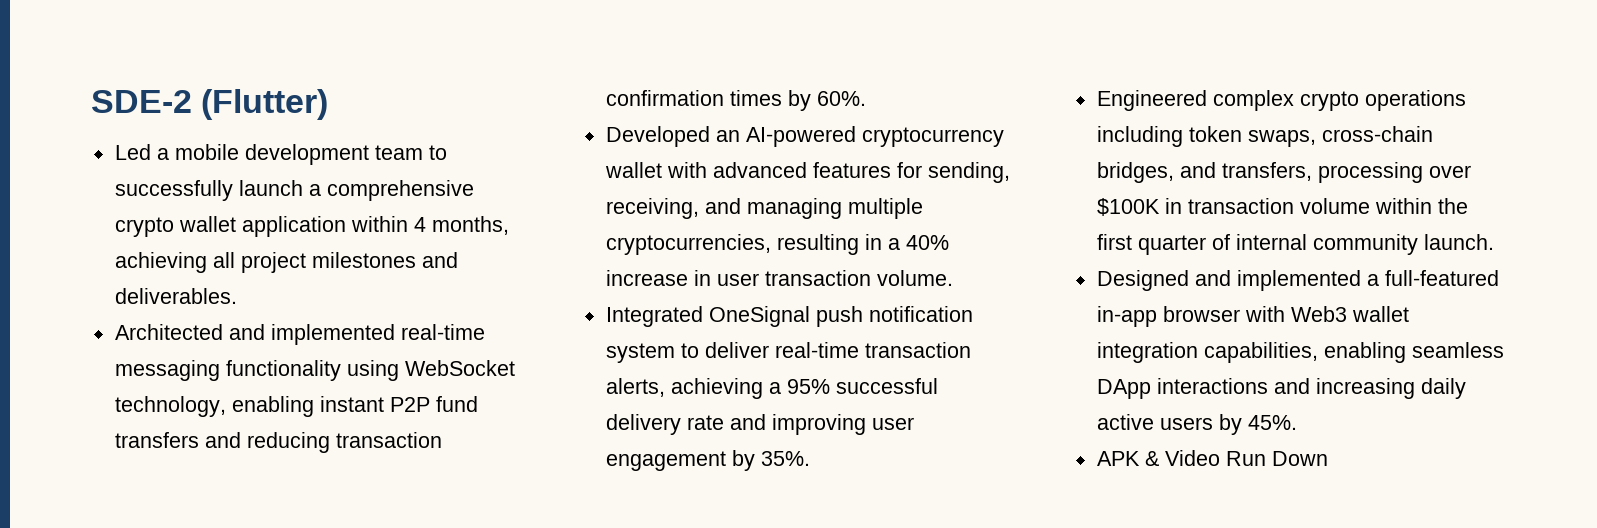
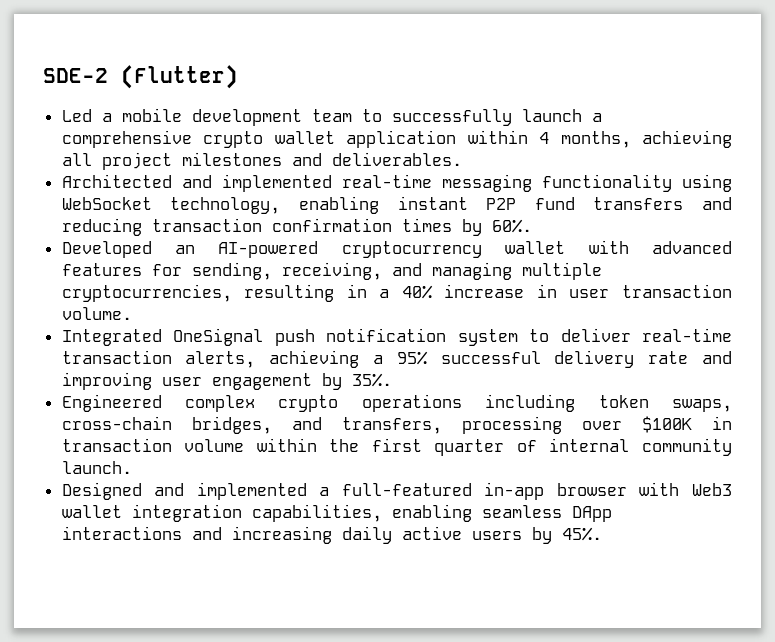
- APK & Video Run Down

